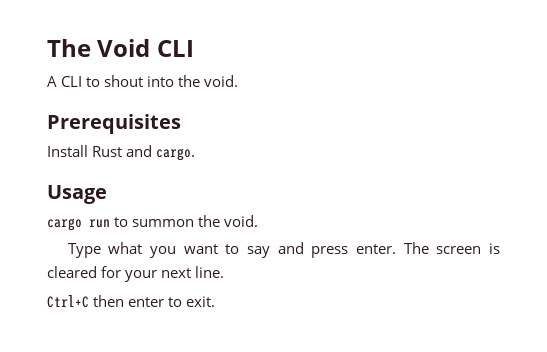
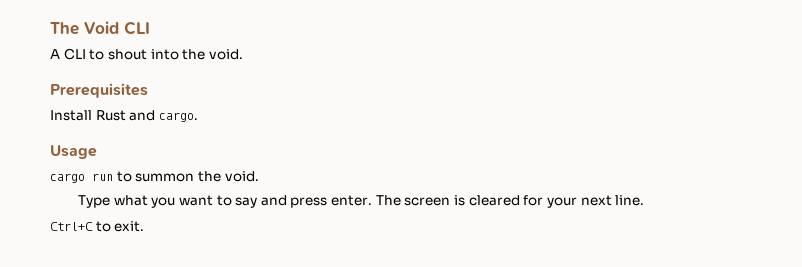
- Ctrl+C then enter to exit.
+ Ctrl+C to exit.

